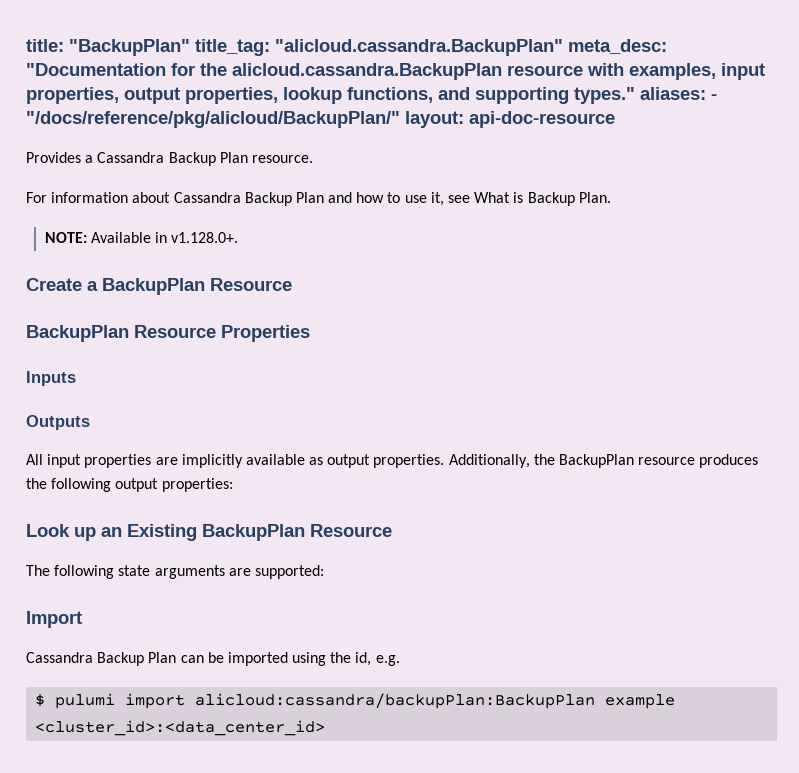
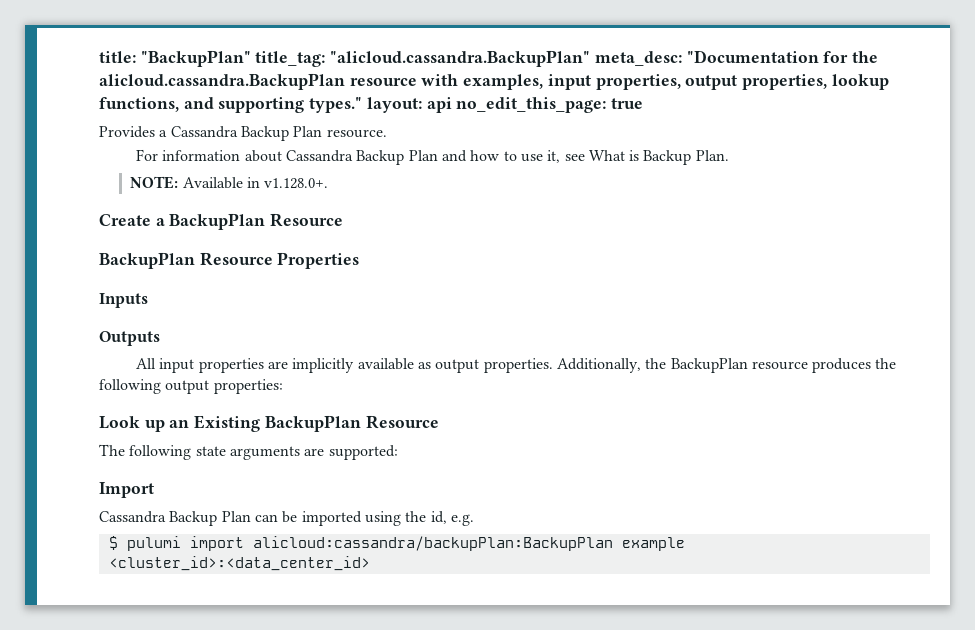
- title: "BackupPlan" title_tag: "alicloud.cassandra.BackupPlan" meta_desc: "Documentation for the alicloud.cassandra.BackupPlan resource with examples, input properties, output properties, lookup functions, and supporting types." aliases: - "/docs/reference/pkg/alicloud/BackupPlan/" layout: api-doc-resource
+ title: "BackupPlan" title_tag: "alicloud.cassandra.BackupPlan" meta_desc: "Documentation for the alicloud.cassandra.BackupPlan resource with examples, input properties, output properties, lookup functions, and supporting types." layout: api no_edit_this_page: true

